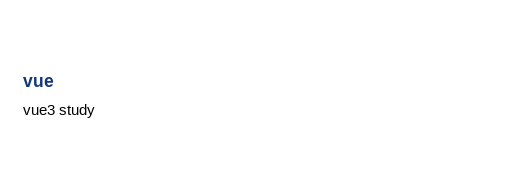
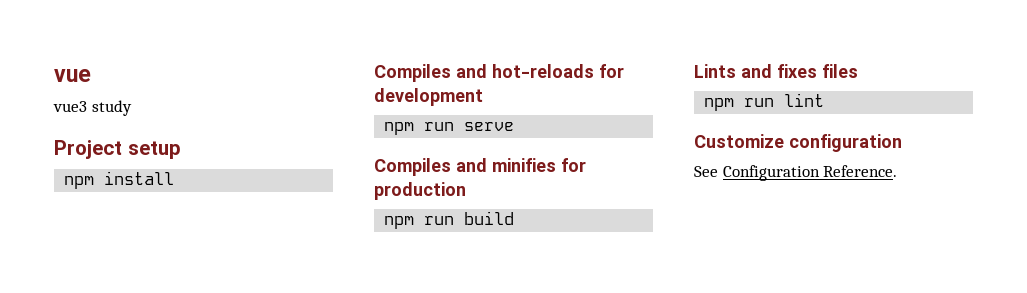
+ Project setup
+ npm install
+ Compiles and hot-reloads for development
+ npm run serve
+ Compiles and minifies for production
+ npm run build
+ Lints and fixes files
+ npm run lint
+ Customize configuration
+ See Configuration Reference.

